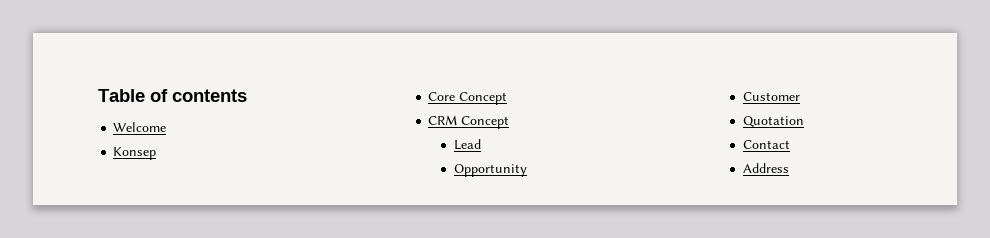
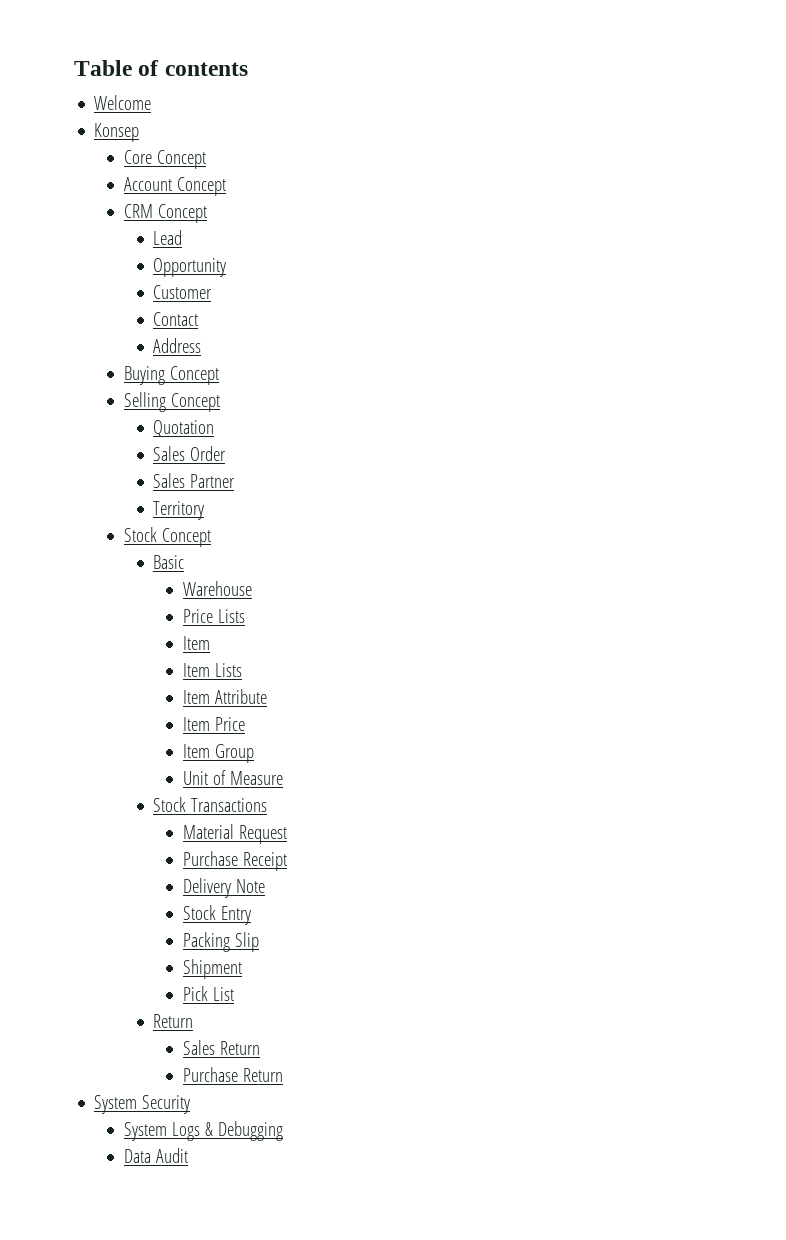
+ Account Concept
- Quotation
+ Buying Concept
+ Selling Concept
+ Quotation
+ Sales Order
+ Sales Partner
+ Territory
+ Stock Concept
+ Basic
+ Warehouse
+ Price Lists
+ Item
+ Item Lists
+ Item Attribute
+ Item Price
+ Item Group
+ Unit of Measure
+ Stock Transactions
+ Material Request
+ Purchase Receipt
+ Delivery Note
+ Stock Entry
+ Packing Slip
+ Shipment
+ Pick List
+ Return
+ Sales Return
+ Purchase Return
+ System Security
+ System Logs & Debugging
+ Data Audit

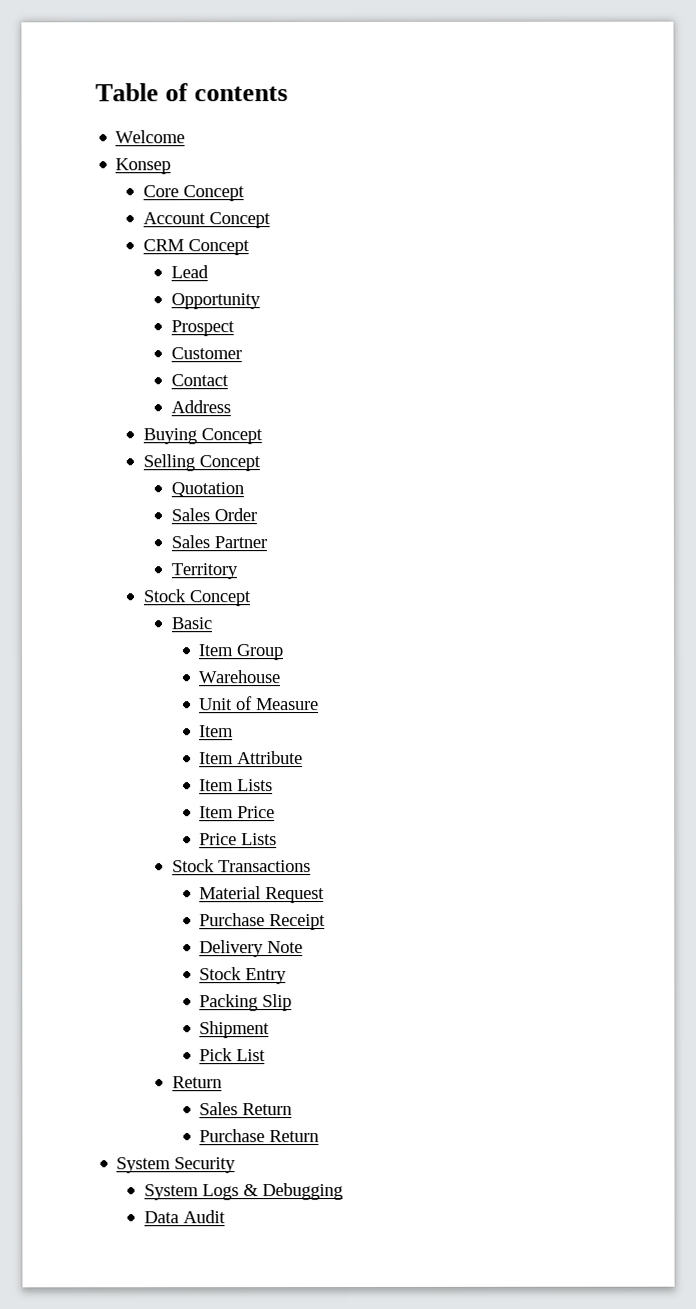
+ Prospect
+ Item Group
- Price Lists
+ Unit of Measure
  Item
+ Item Attribute
- Item Attribute
- Item Group
- Unit of Measure
+ Price Lists

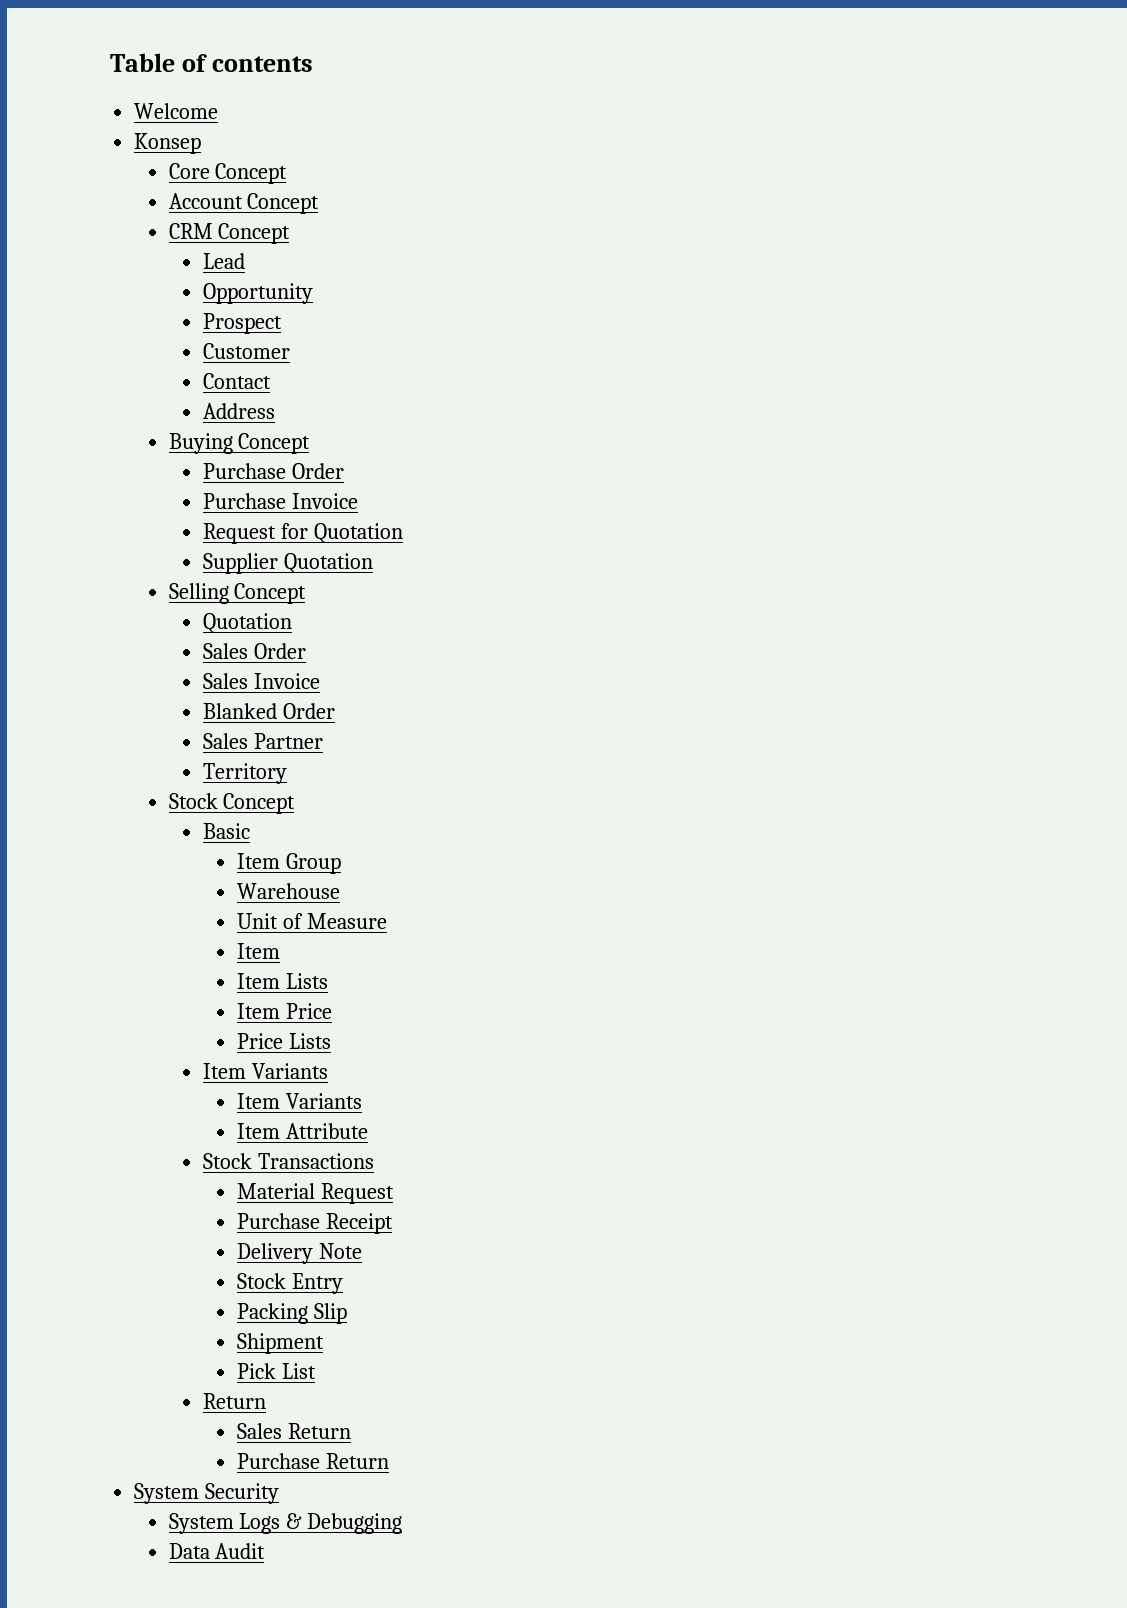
+ Purchase Order
+ Purchase Invoice
+ Request for Quotation
+ Supplier Quotation
+ Sales Invoice
+ Blanked Order
- Item Attribute
  Price Lists
+ Item Variants
+ Item Variants
+ Item Attribute

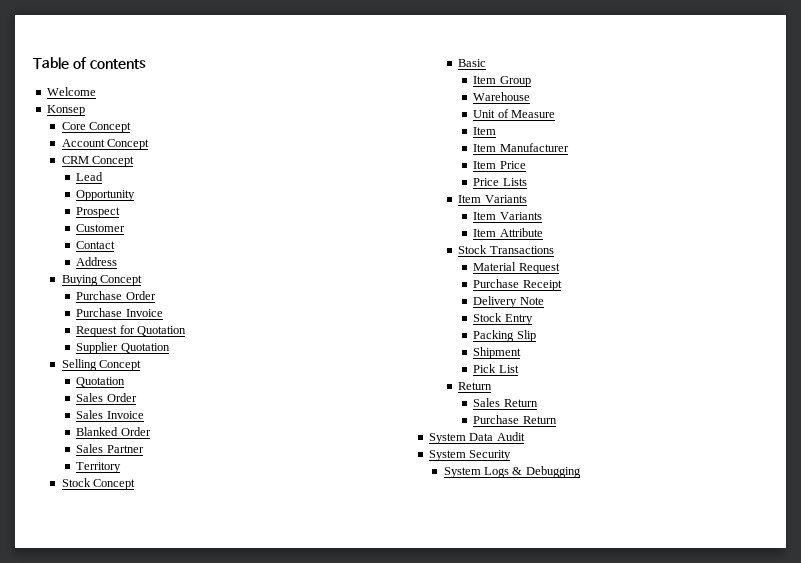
- Item Lists
+ Item Manufacturer
+ System Data Audit
- Data Audit

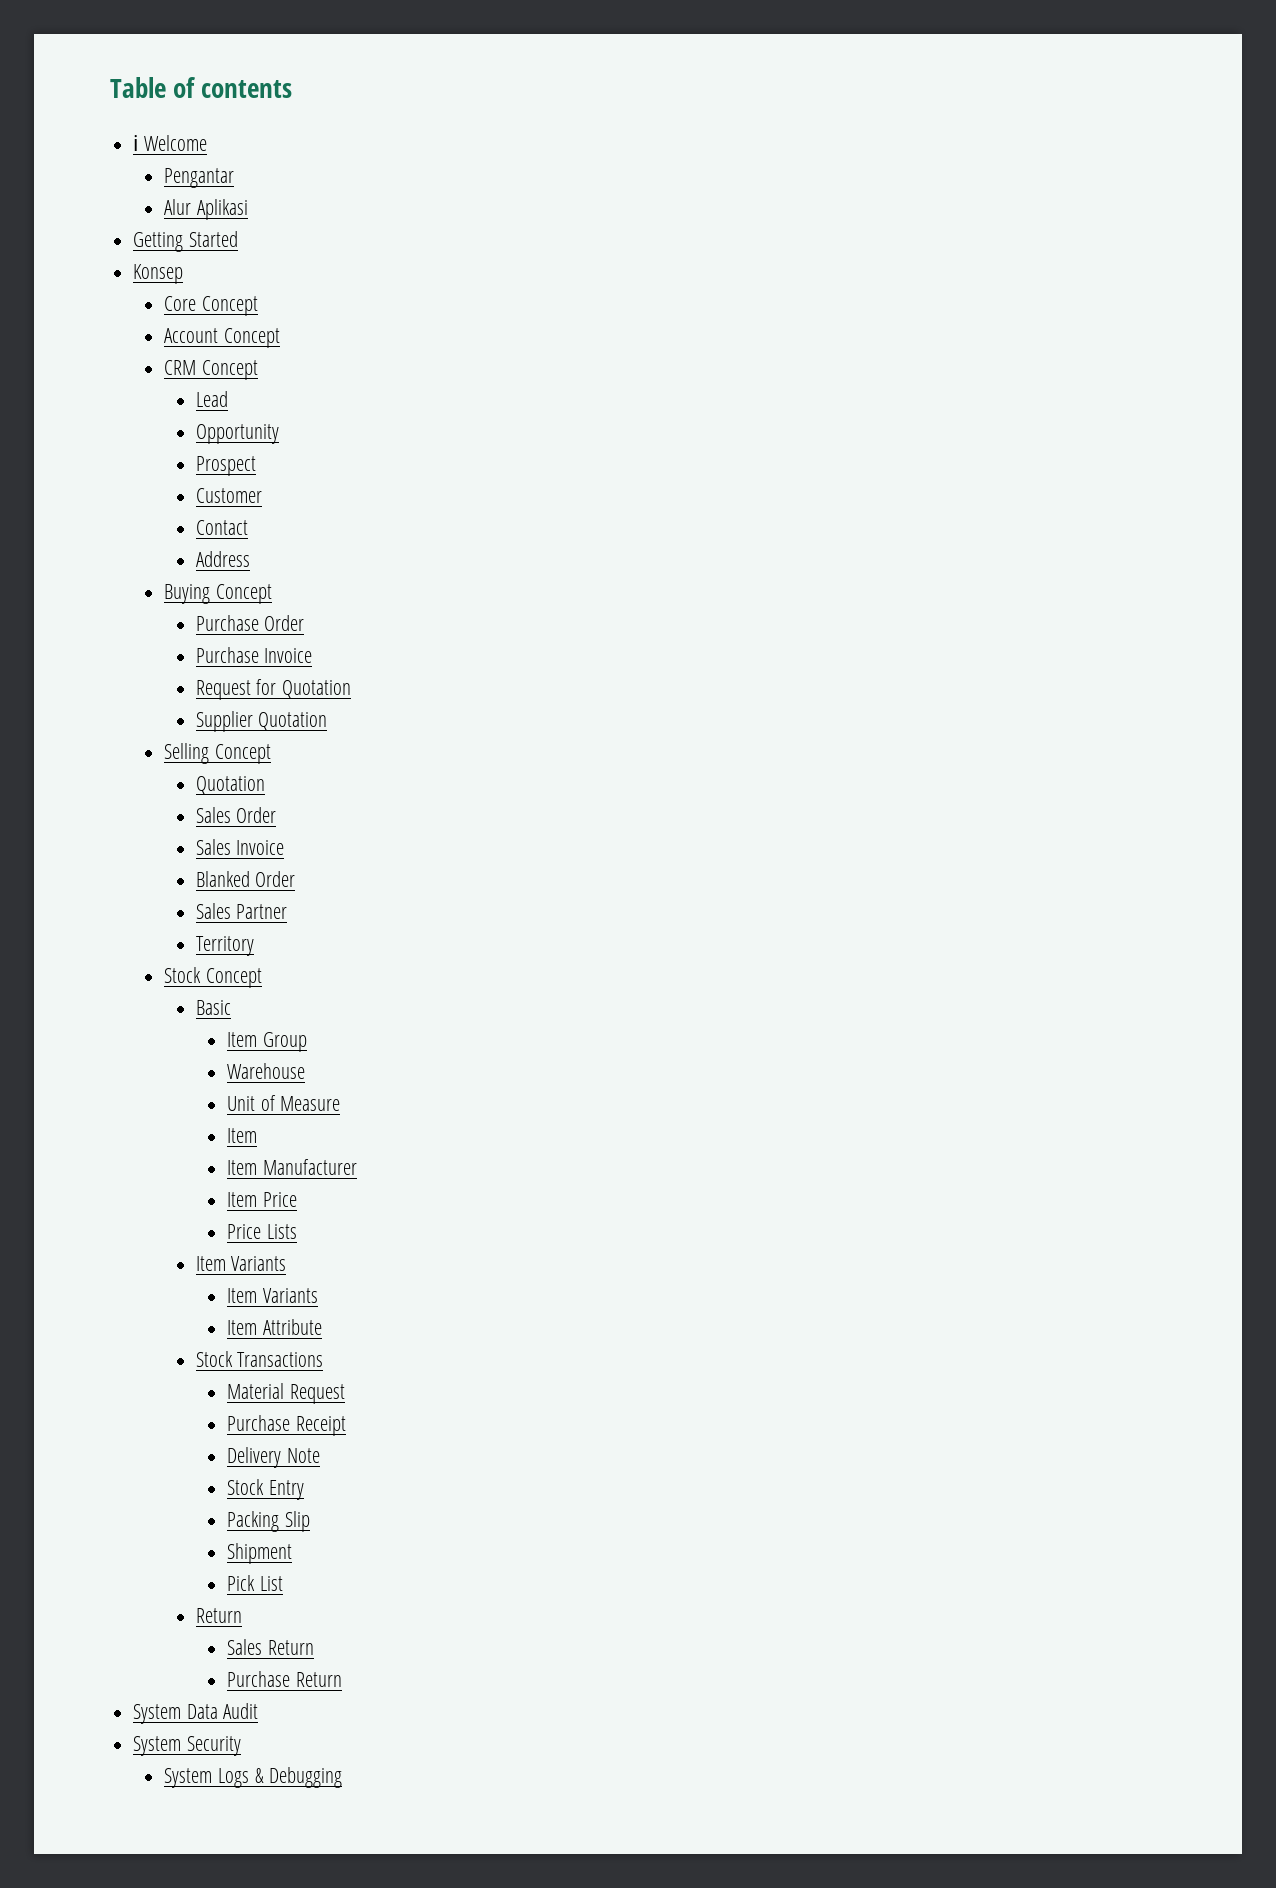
- Welcome
+ ℹ Welcome
+ Pengantar
+ Alur Aplikasi
+ Getting Started

